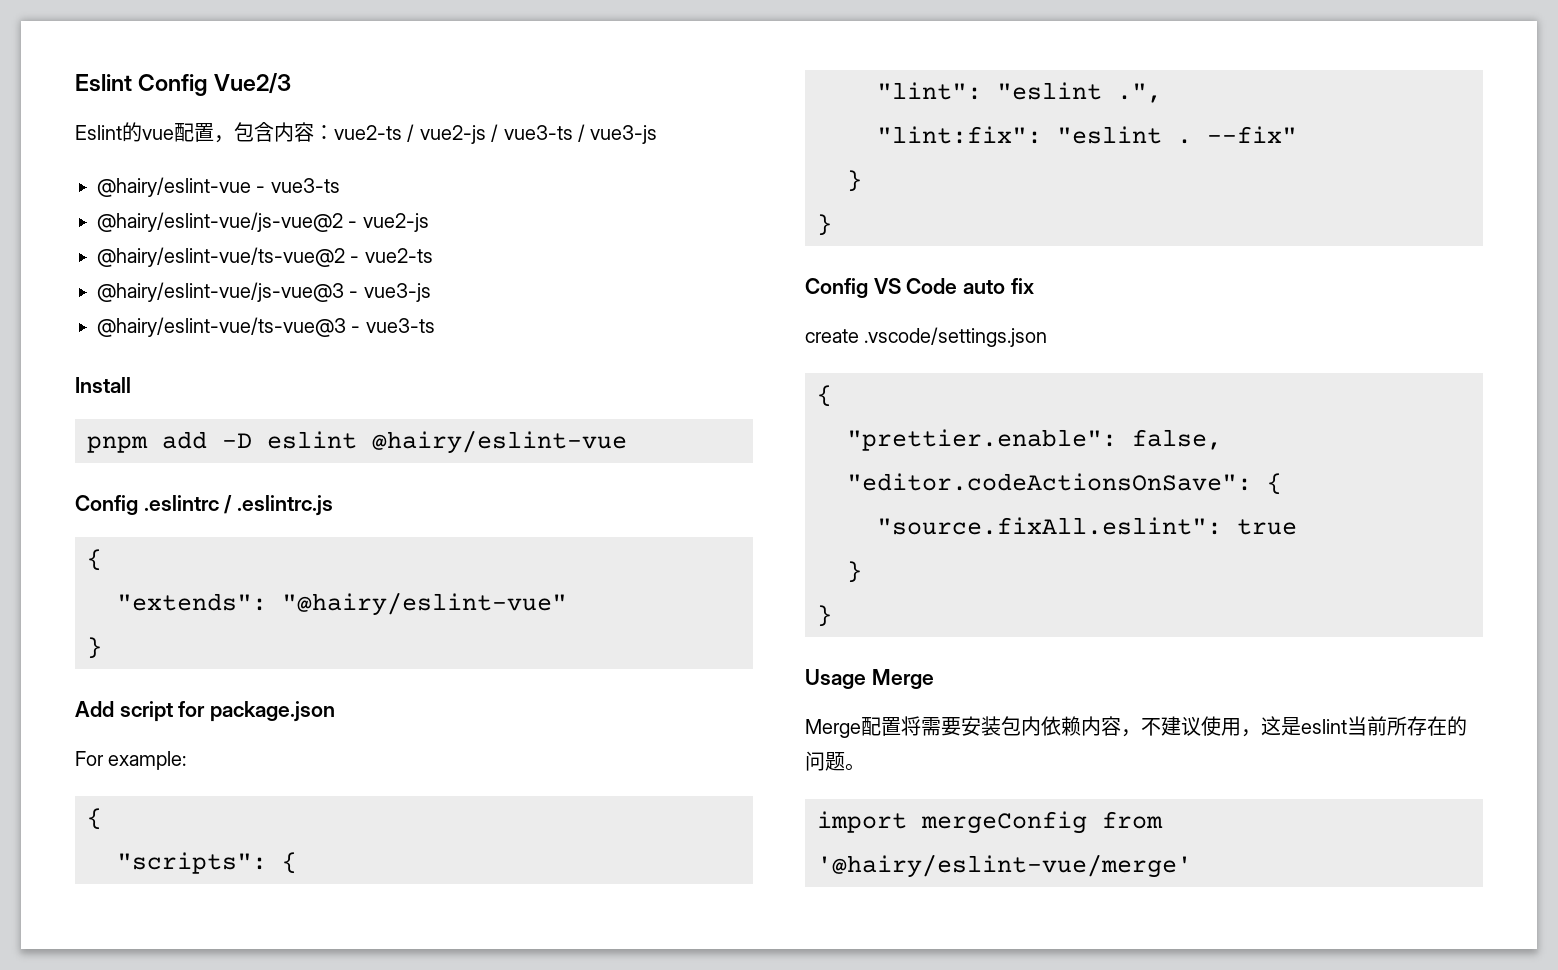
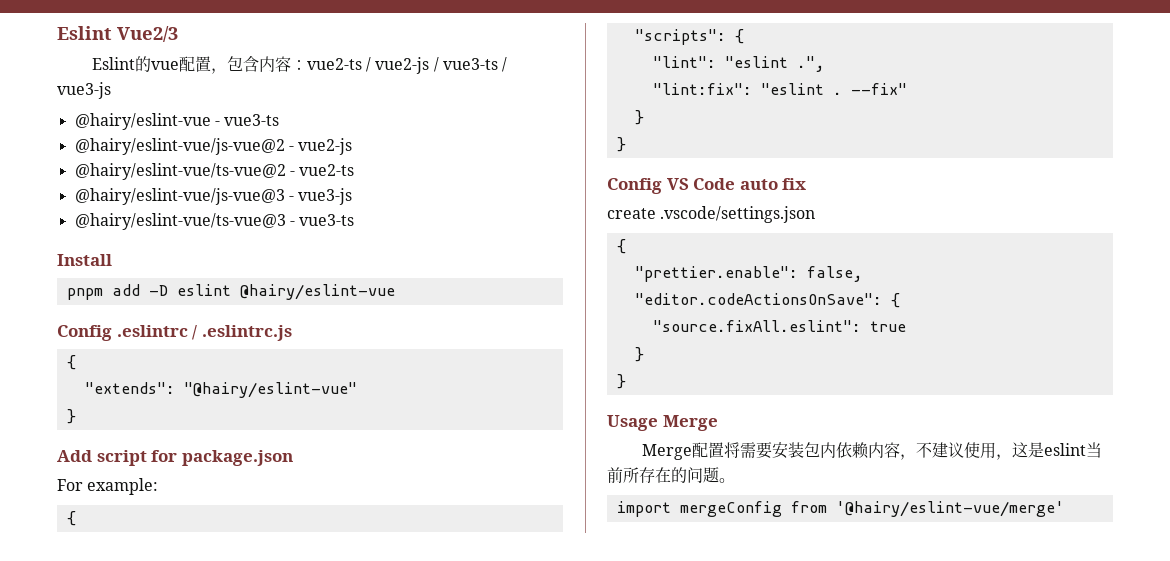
- Eslint Config Vue2/3
+ Eslint Vue2/3

